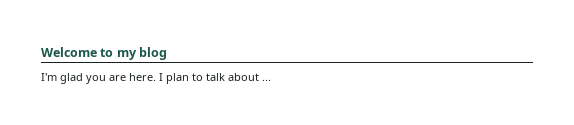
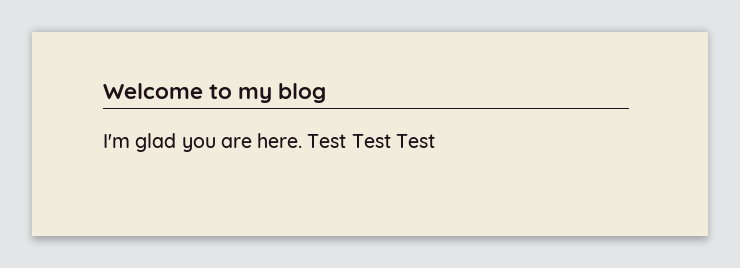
- I plan to talk about ...
+ Test Test Test

